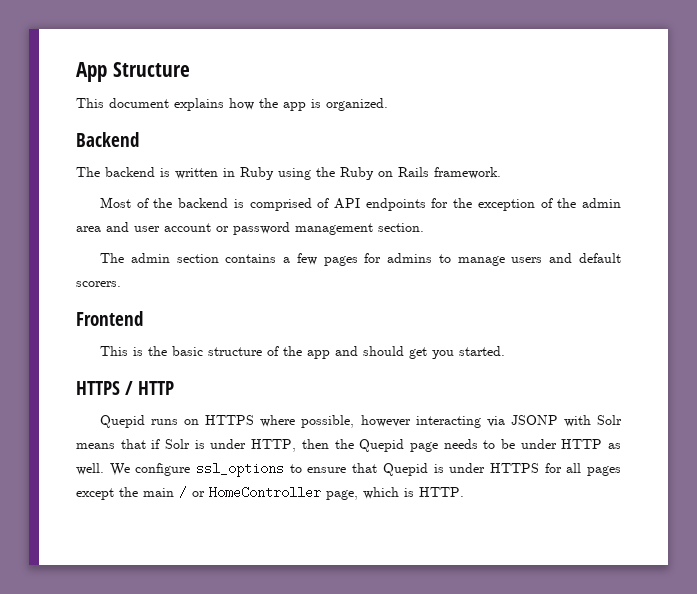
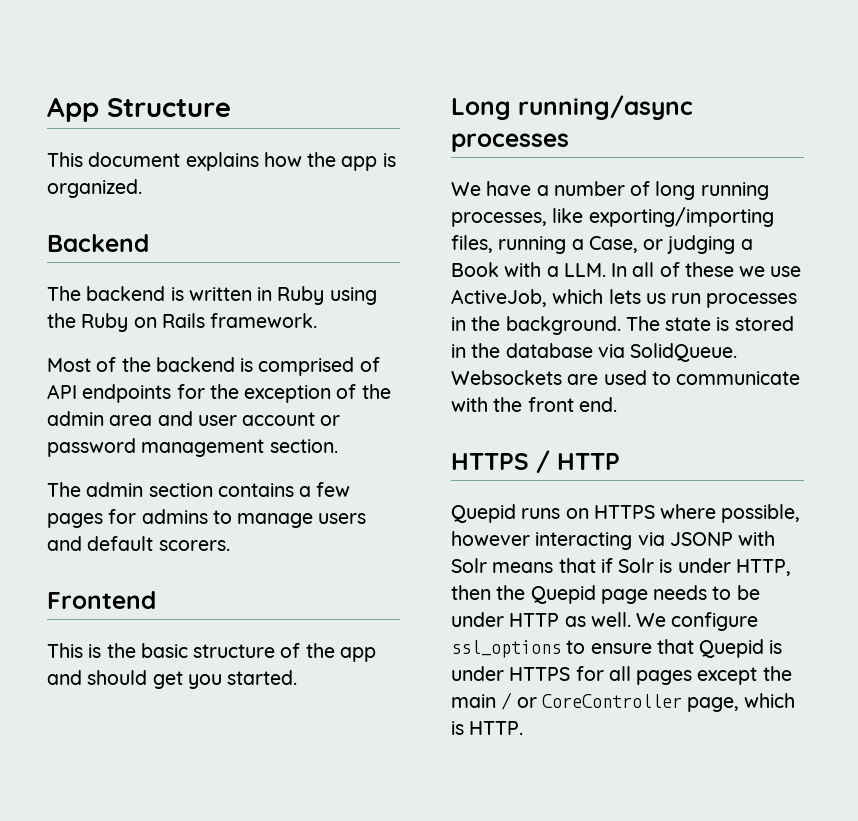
+ Long running/async processes
+ We have a number of long running processes, like exporting/importing files, running a Case, or judging a Book with a LLM. In all of these we use ActiveJob, which lets us run processes in the background. The state is stored in the database via SolidQueue. Websockets are used to communicate with the front end.
- We configure ssl_options to ensure that Quepid is under HTTPS for all pages except the main / or HomeController page, which is HTTP.
+ We configure ssl_options to ensure that Quepid is under HTTPS for all pages except the main / or CoreController page, which is HTTP.

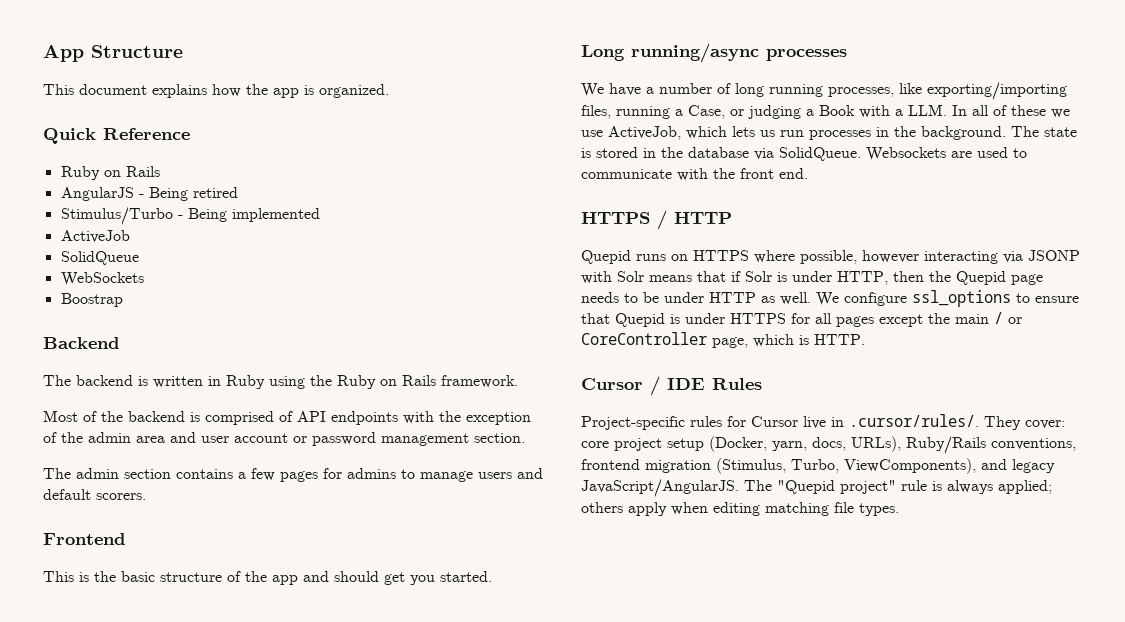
+ Quick Reference
+ Ruby on Rails
+ AngularJS - Being retired
+ Stimulus/Turbo - Being implemented
+ ActiveJob
+ SolidQueue
+ WebSockets
+ Boostrap
- Most of the backend is comprised of API endpoints for the exception of the admin area and user account or password management section.
+ Most of the backend is comprised of API endpoints with the exception of the admin area and user account or password management section.
+ Cursor / IDE Rules
+ Project-specific rules for Cursor live in .cursor/rules/. They cover: core project setup (Docker, yarn, docs, URLs), Ruby/Rails conventions, frontend migration (Stimulus, Turbo, ViewComponents), and legacy JavaScript/AngularJS. The "Quepid project" rule is always applied; others apply when editing matching file types.

